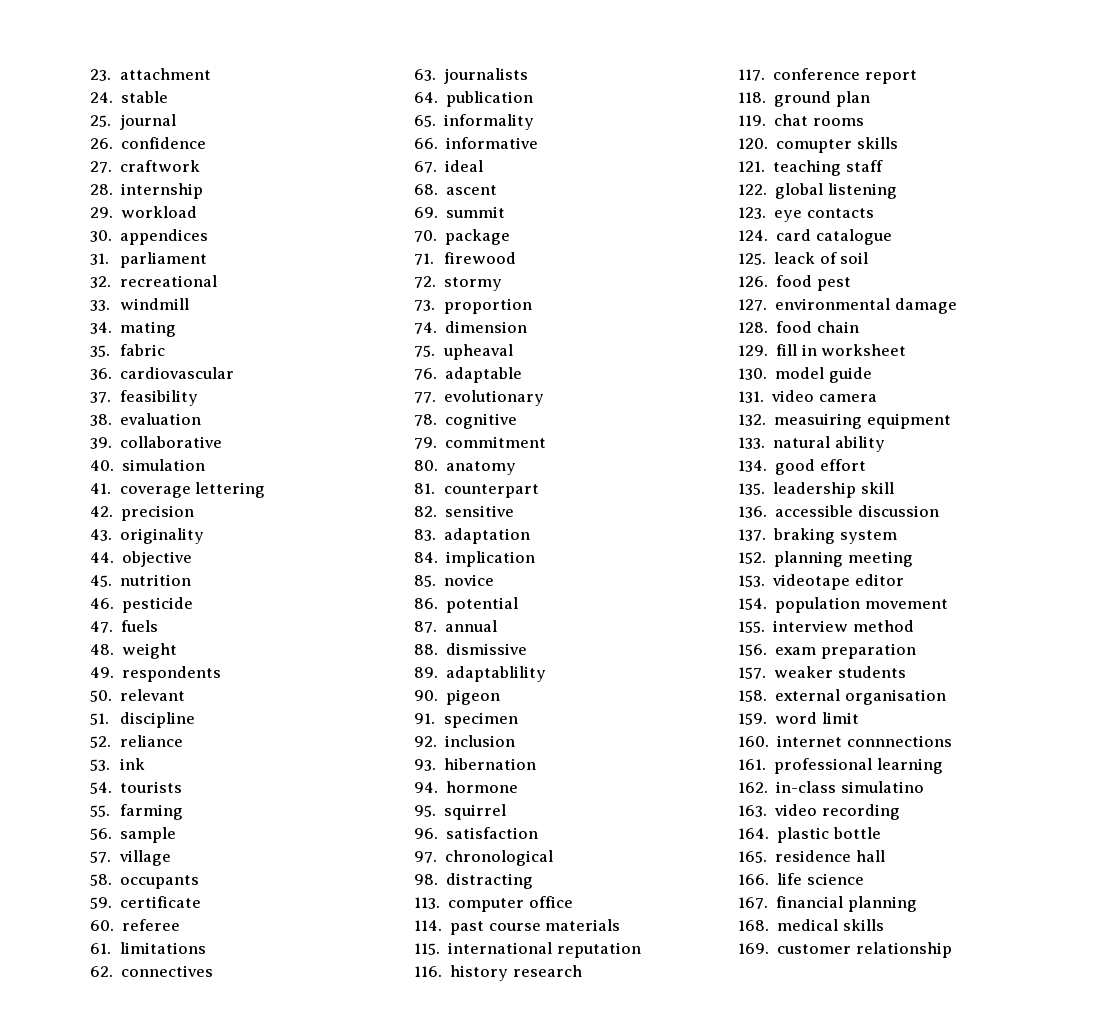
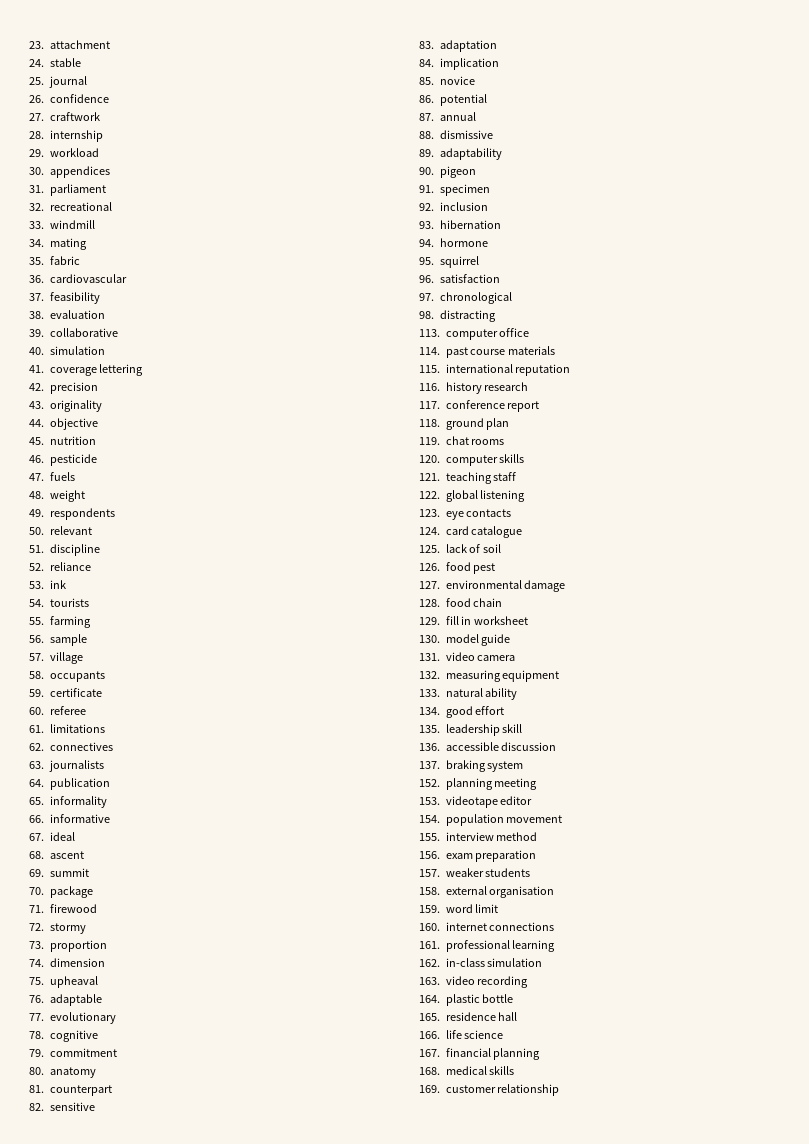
- 89. adaptablility
+ 89. adaptability
- 120. comupter skills
+ 120. computer skills
- 125. leack of soil
+ 125. lack of soil
- 132. measuiring equipment
+ 132. measuring equipment
- 160. internet connnections
+ 160. internet connections
- 162. in-class simulatino
+ 162. in-class simulation

